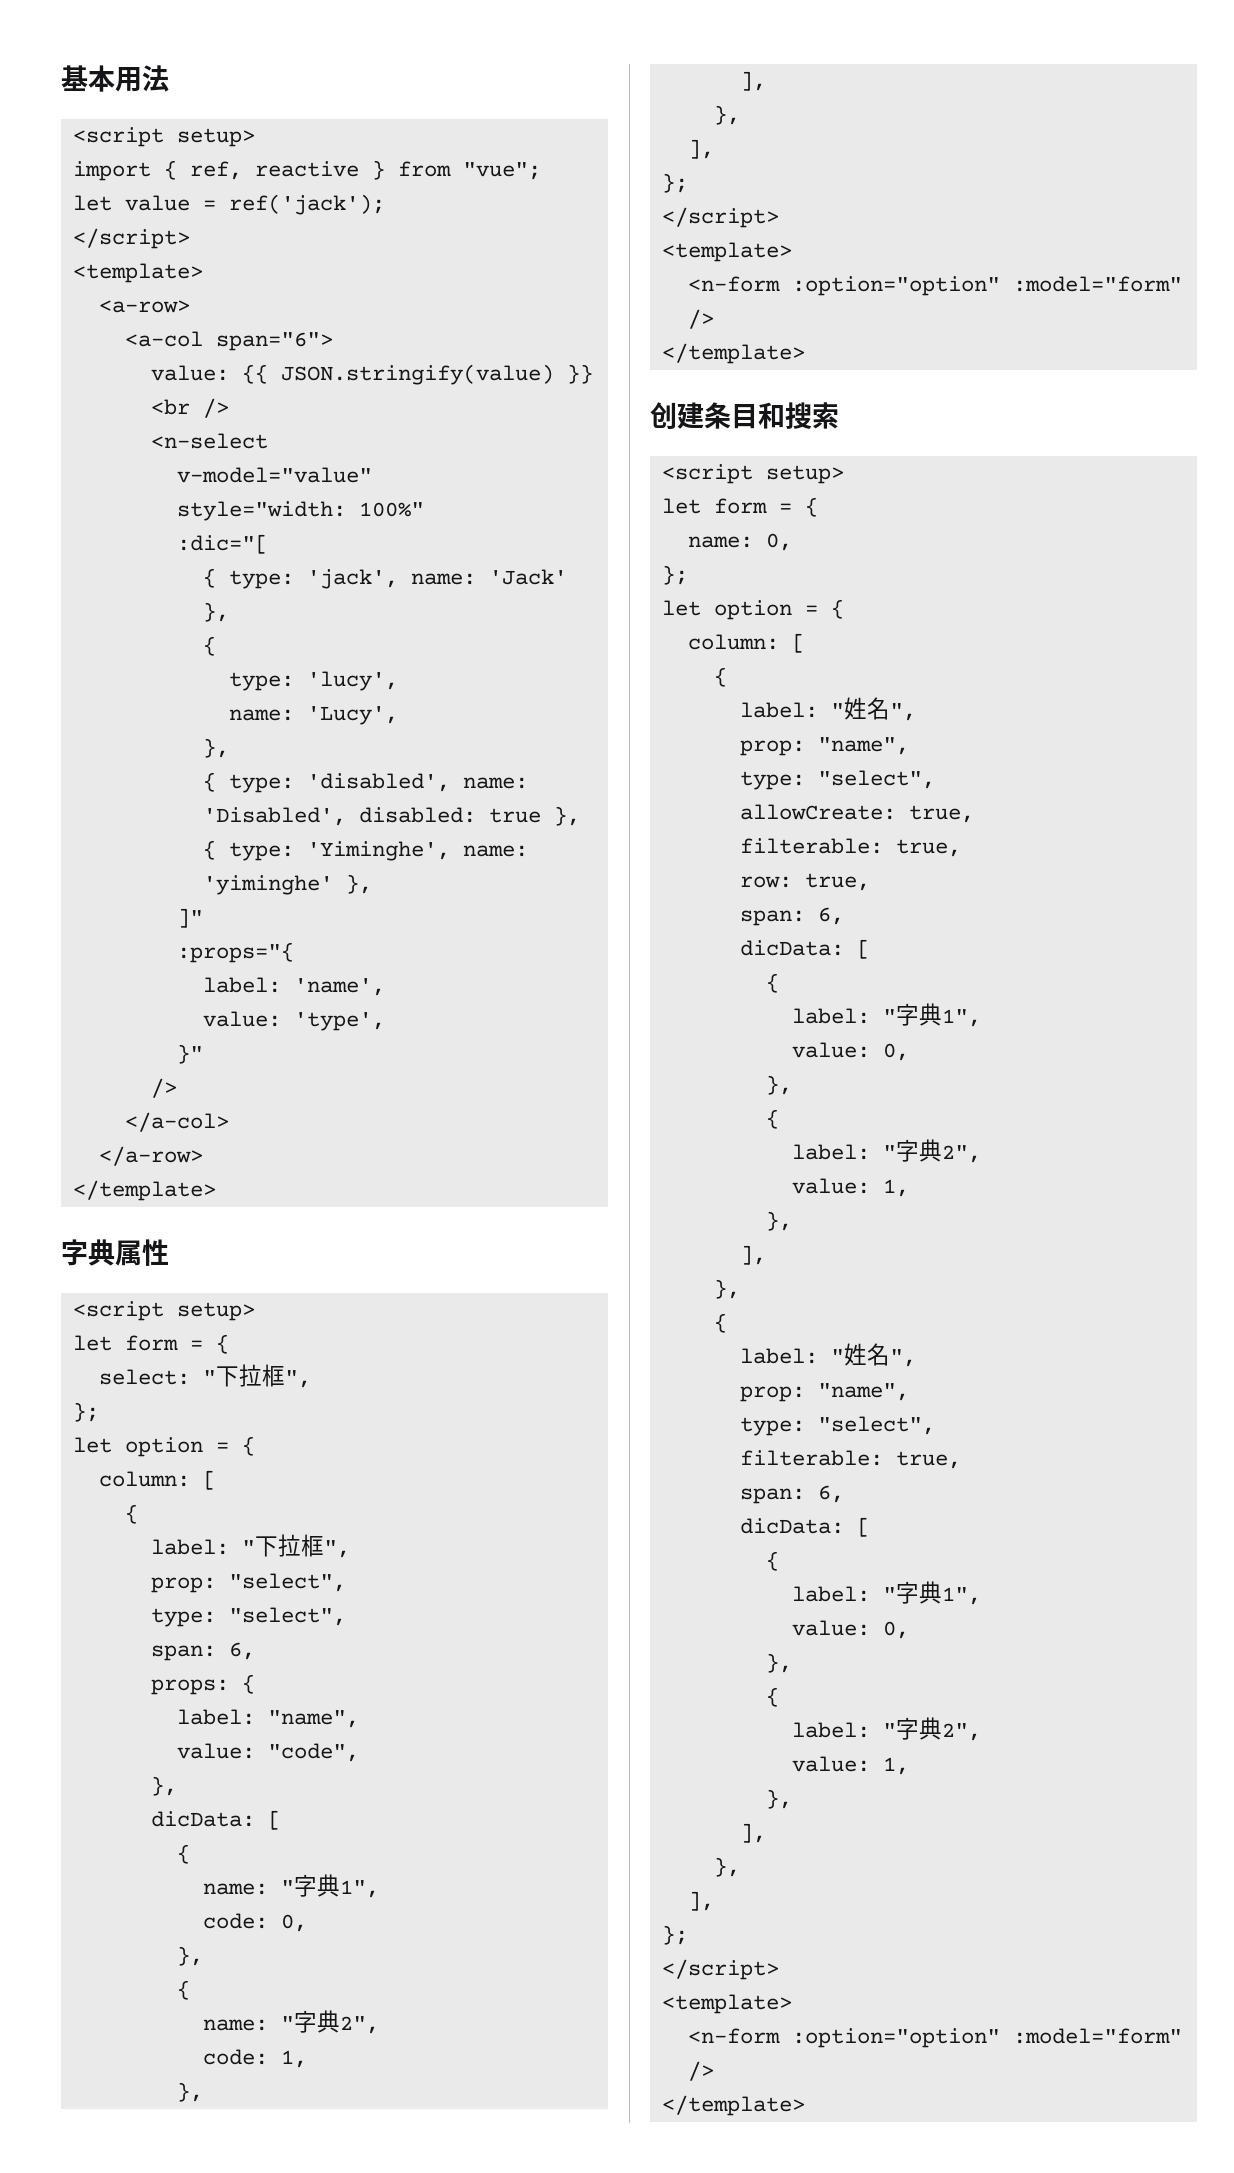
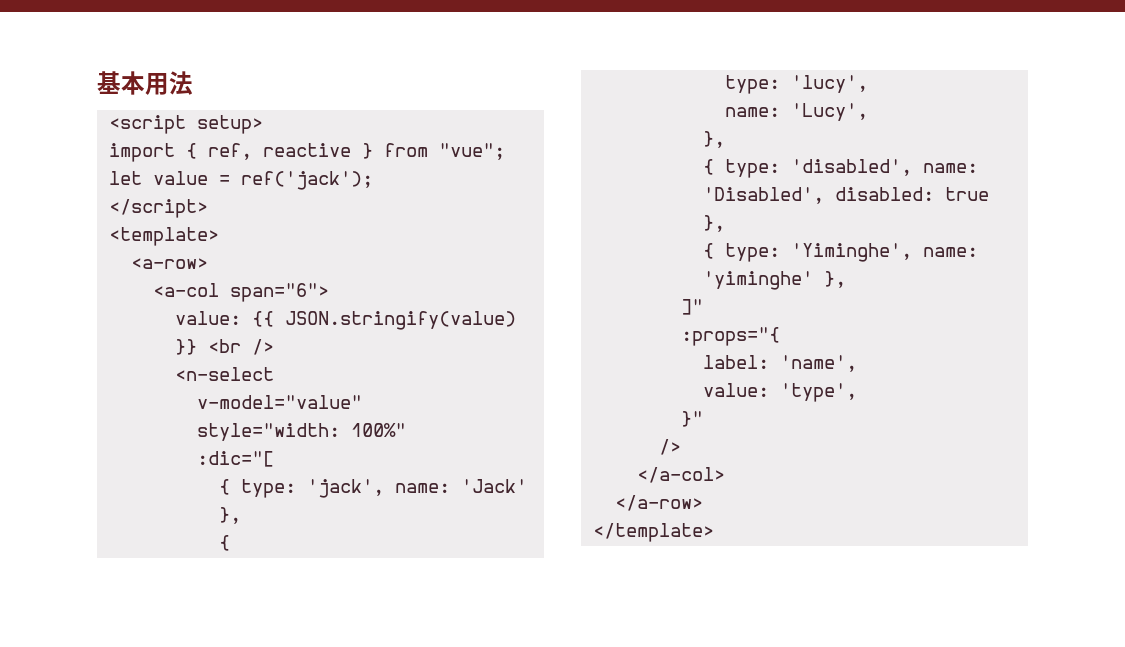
- 字典属性
- <script setup>
- let form = {
- select: "下拉框",
- };
- let option = {
- column: [
- {
- label: "下拉框",
- prop: "select",
- type: "select",
- span: 6,
- props: {
- label: "name",
- value: "code",
- },
- dicData: [
- {
- name: "字典1",
- code: 0,
- },
- {
- name: "字典2",
- code: 1,
- },
- ],
- },
- ],
- };
- </script>
- <template>
- <n-form :option="option" :model="form" />
- </template>
- 创建条目和搜索
- <script setup>
- let form = {
- name: 0,
- };
- let option = {
- column: [
- {
- label: "姓名",
- prop: "name",
- type: "select",
- allowCreate: true,
- filterable: true,
- row: true,
- span: 6,
- dicData: [
- {
- label: "字典1",
- value: 0,
- },
- {
- label: "字典2",
- value: 1,
- },
- ],
- },
- {
- label: "姓名",
- prop: "name",
- type: "select",
- filterable: true,
- span: 6,
- dicData: [
- {
- label: "字典1",
- value: 0,
- },
- {
- label: "字典2",
- value: 1,
- },
- ],
- },
- ],
- };
- </script>
- <template>
- <n-form :option="option" :model="form" />
- </template>

